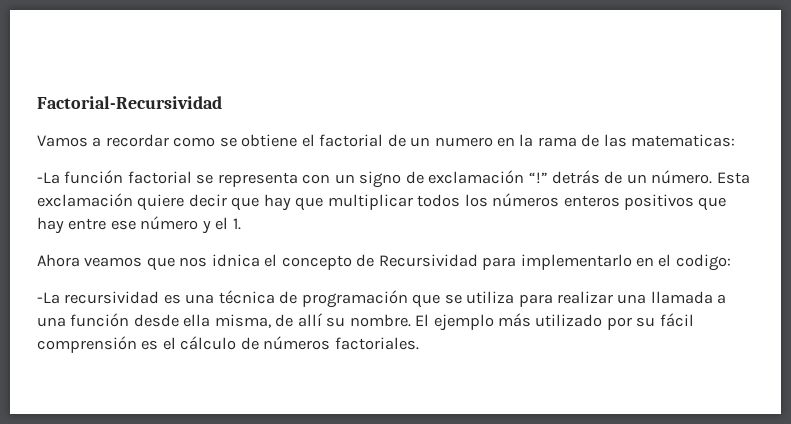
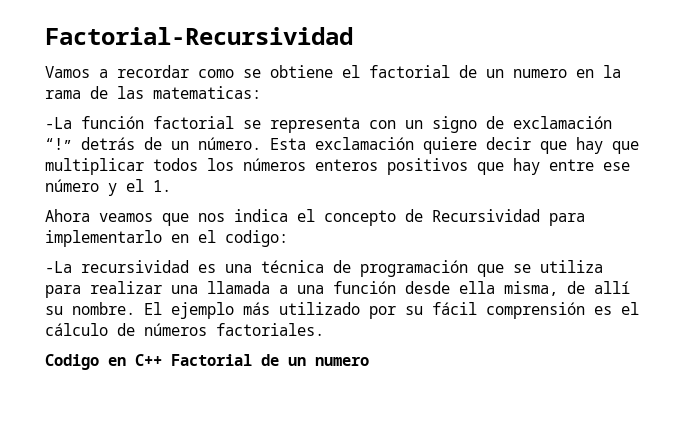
- Ahora veamos que nos idnica el concepto de Recursividad para implementarlo en el codigo:
+ Ahora veamos que nos indica el concepto de Recursividad para implementarlo en el codigo:
+ Codigo en C++ Factorial de un numero

